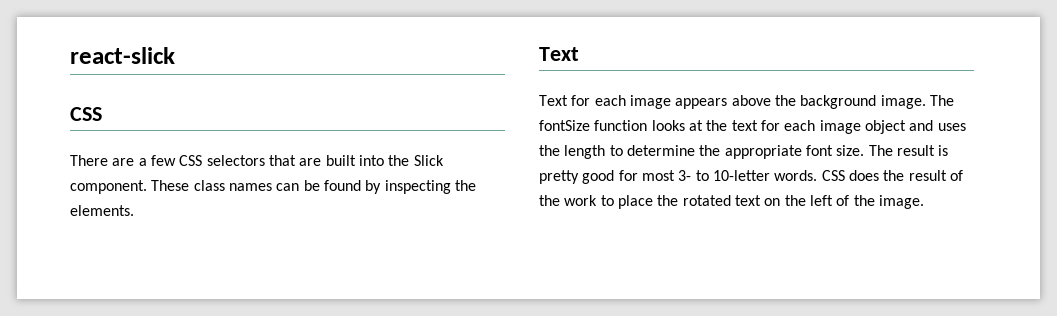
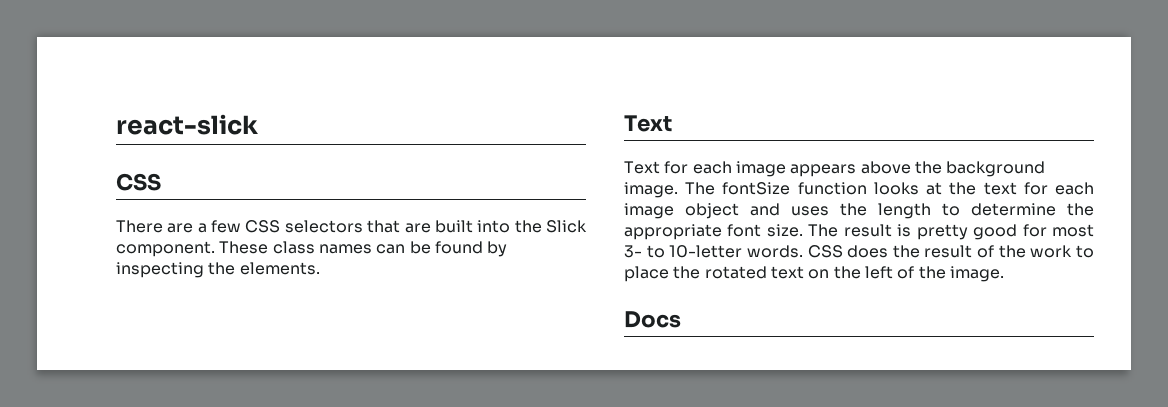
+ Docs

